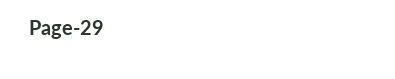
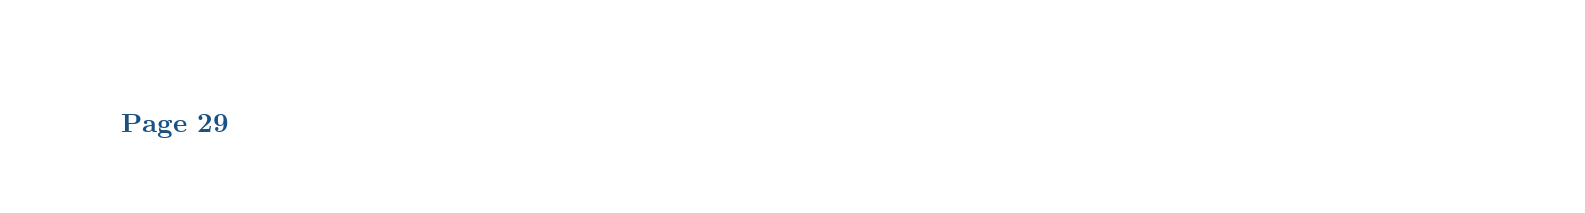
- Page-29
+ Page 29

